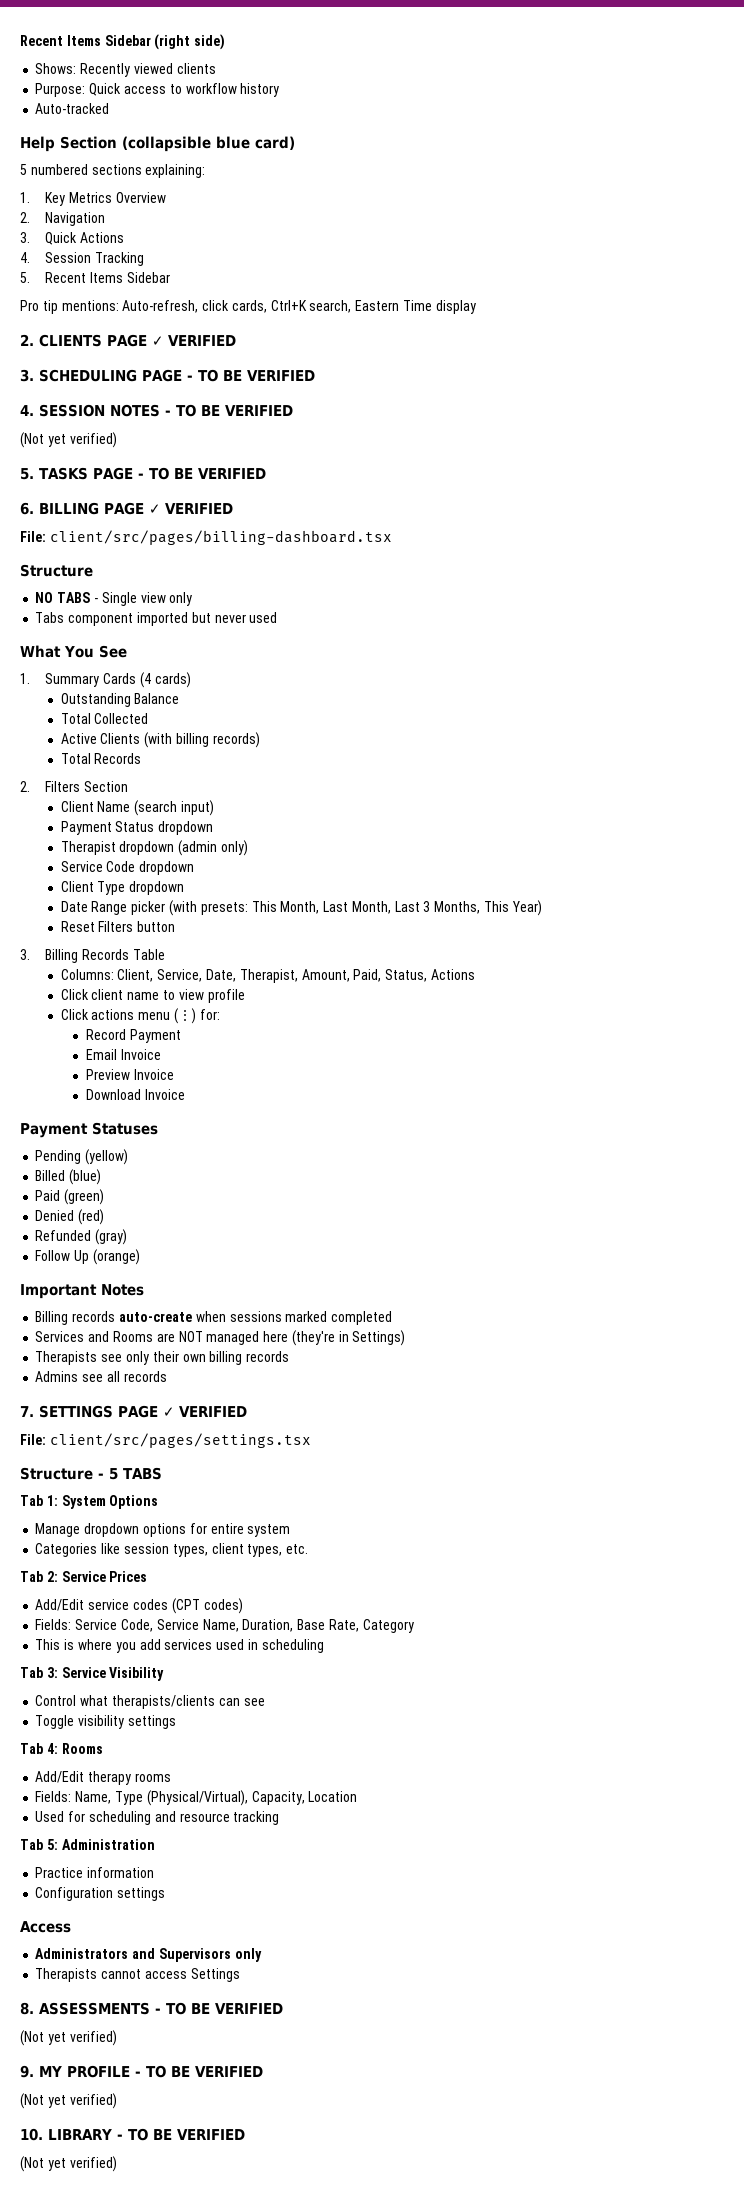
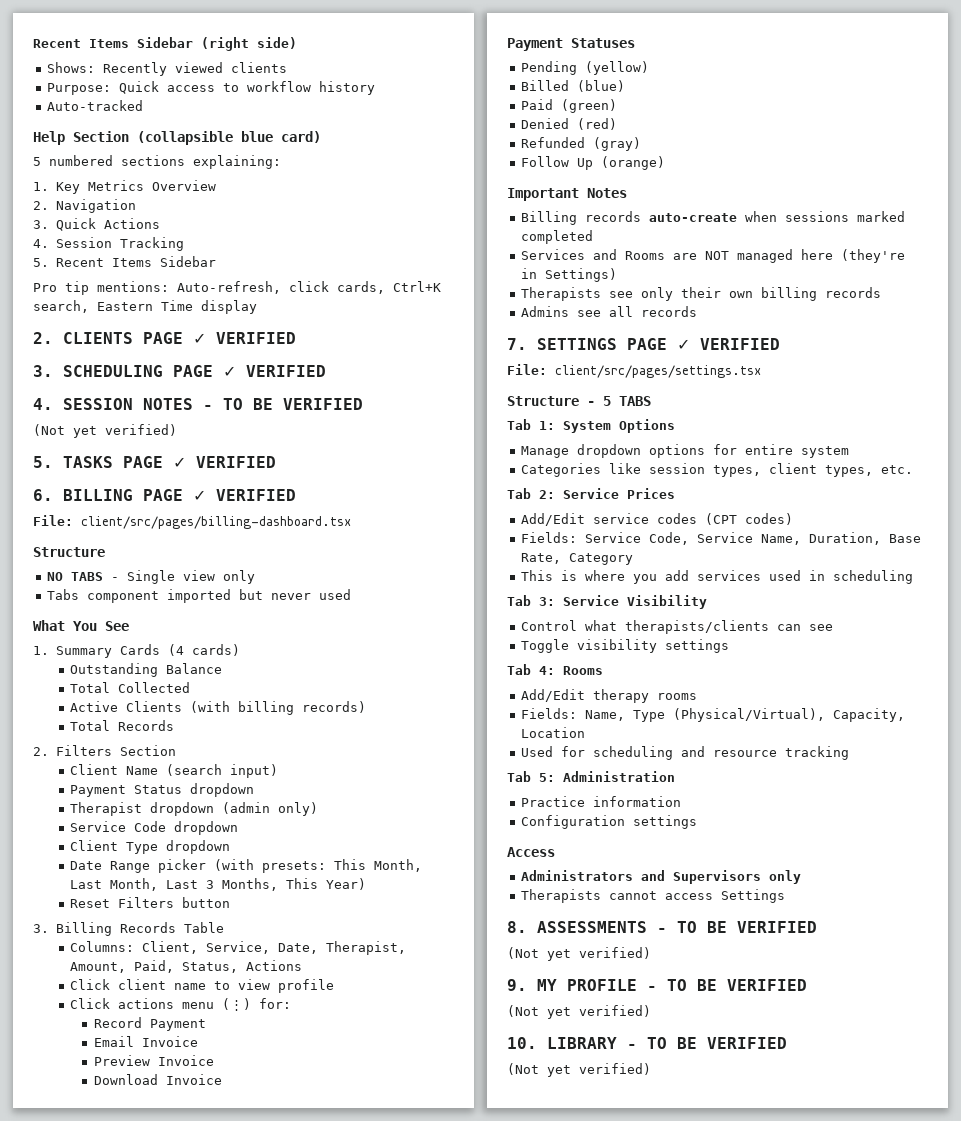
- 3. SCHEDULING PAGE - TO BE VERIFIED
+ 3. SCHEDULING PAGE ✓ VERIFIED
- 5. TASKS PAGE - TO BE VERIFIED
+ 5. TASKS PAGE ✓ VERIFIED

